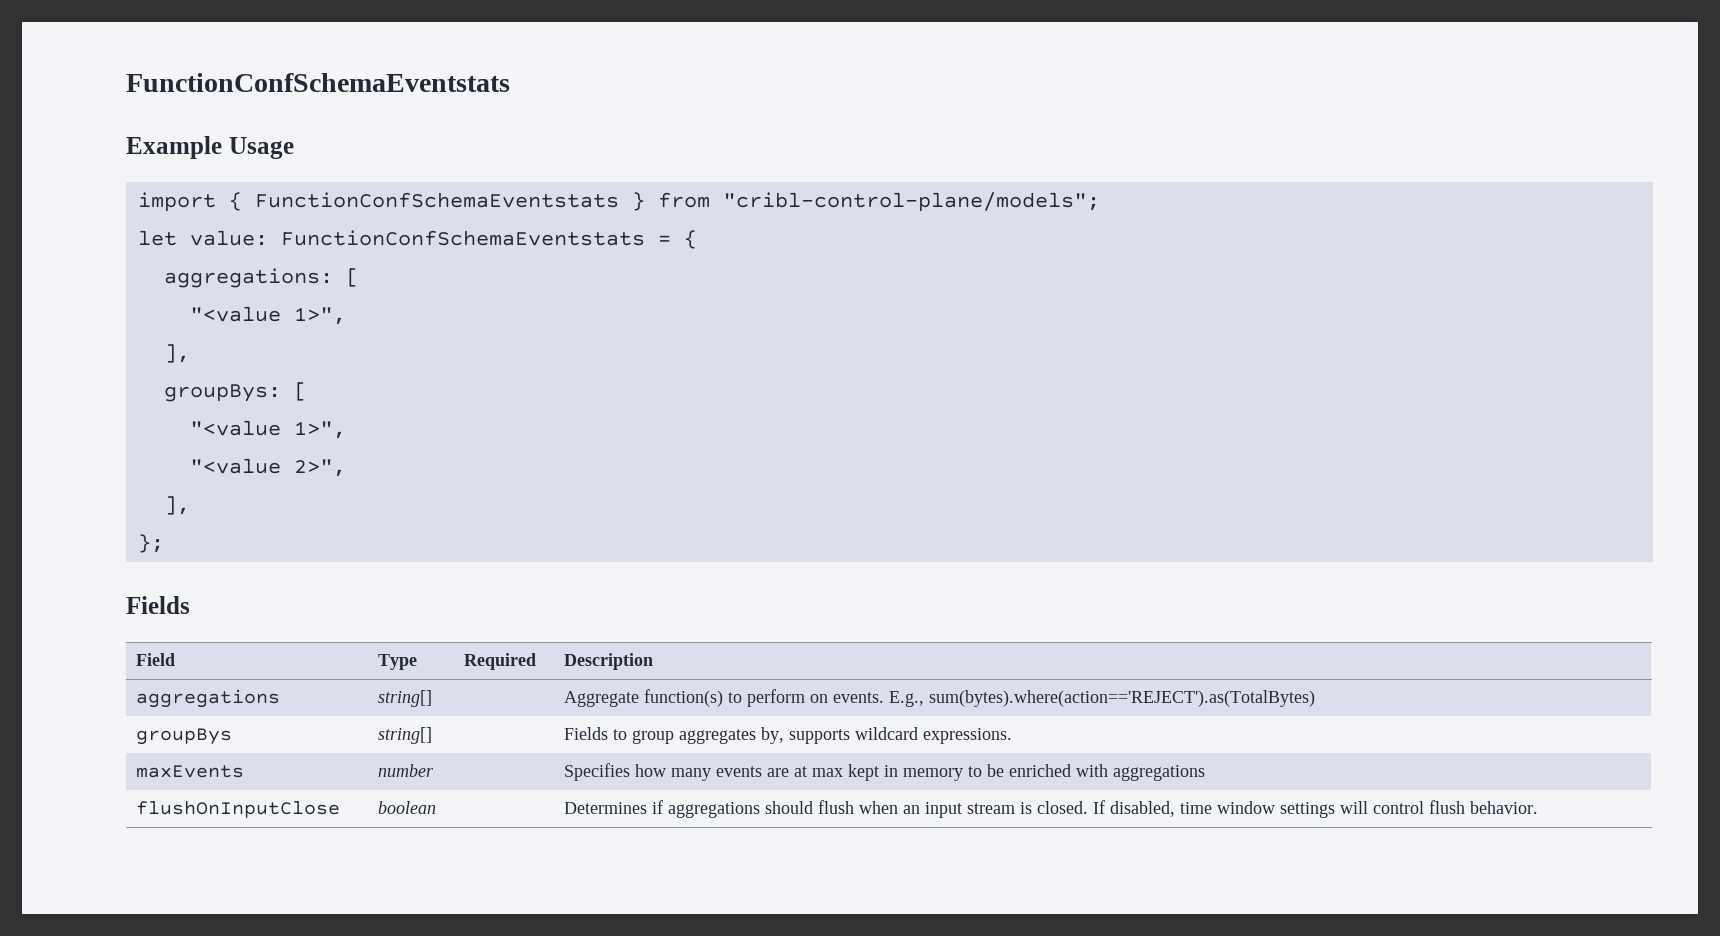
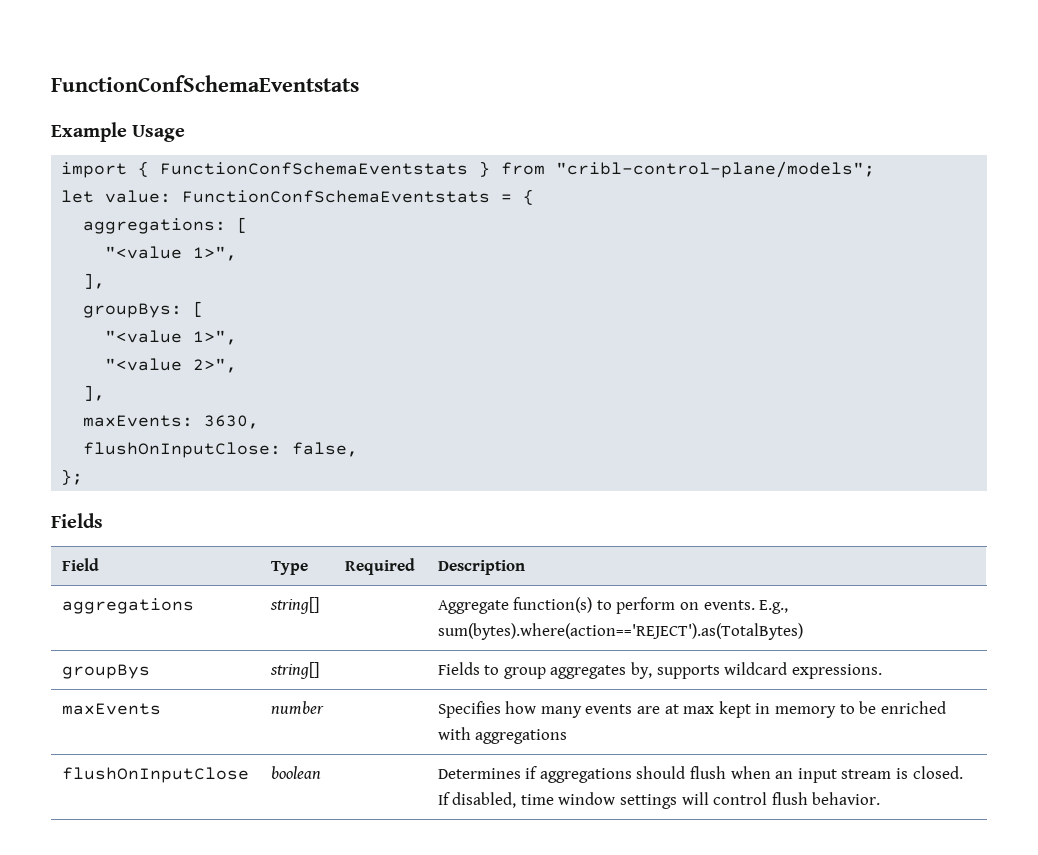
+ maxEvents: 3630,
+ flushOnInputClose: false,

